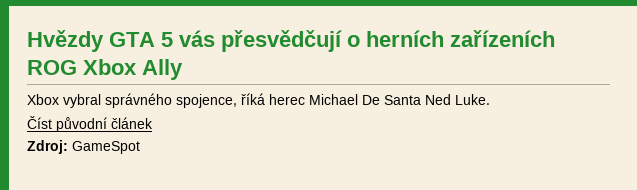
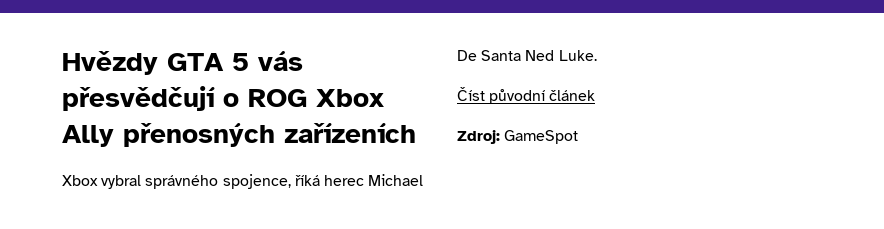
- Hvězdy GTA 5 vás přesvědčují o herních zařízeních ROG Xbox Ally
+ Hvězdy GTA 5 vás přesvědčují o ROG Xbox Ally přenosných zařízeních

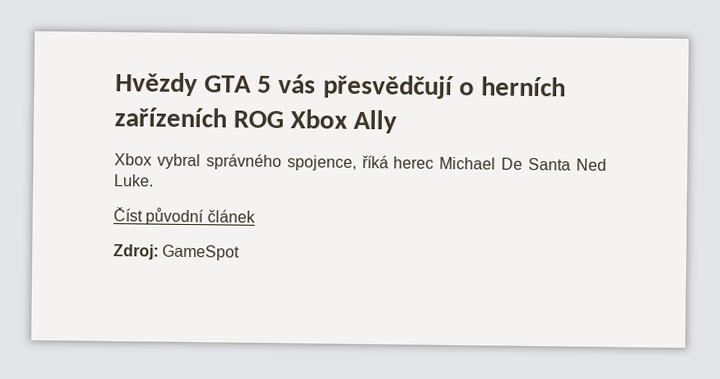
- Hvězdy GTA 5 vás přesvědčují o ROG Xbox Ally přenosných zařízeních
+ Hvězdy GTA 5 vás přesvědčují o herních zařízeních ROG Xbox Ally

